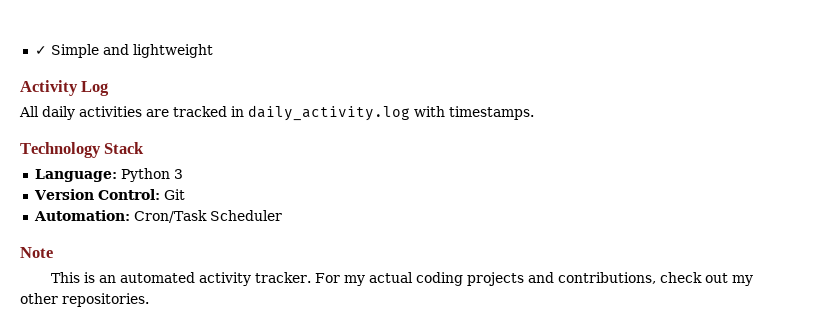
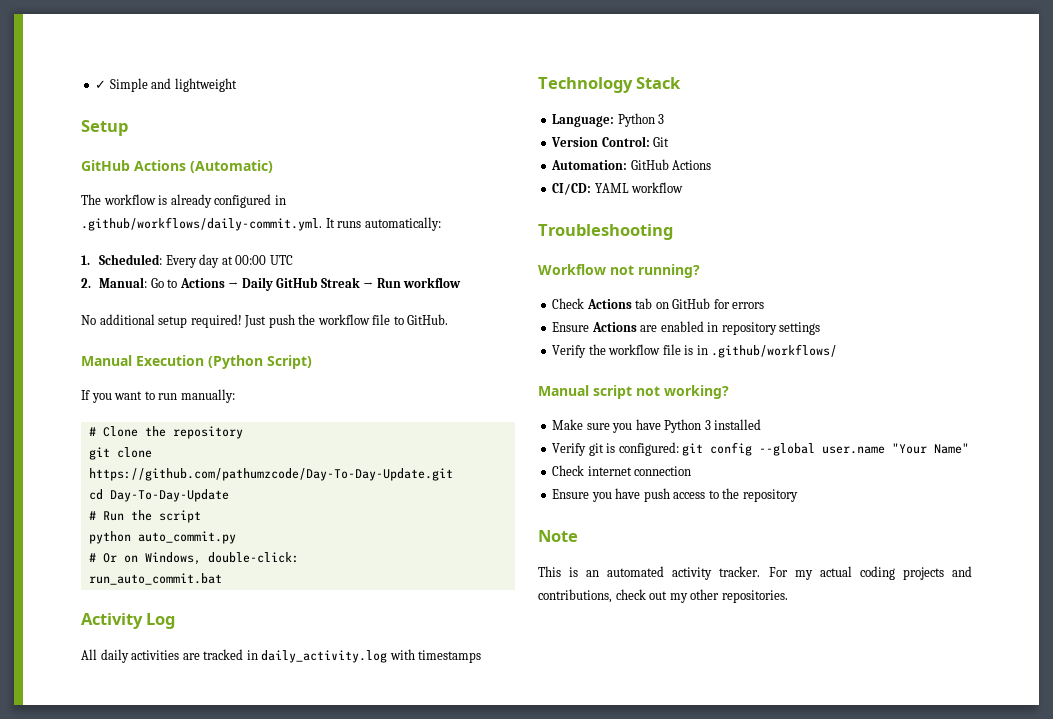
+ Setup
+ GitHub Actions (Automatic)
+ The workflow is already configured in .github/workflows/daily-commit.yml. It runs automatically:
+ 1. Scheduled: Every day at 00:00 UTC
+ 2. Manual: Go to Actions → Daily GitHub Streak → Run workflow
+ No additional setup required! Just push the workflow file to GitHub.
+ Manual Execution (Python Script)
+ If you want to run manually:
+ # Clone the repository
+ git clone https://github.com/pathumzcode/Day-To-Day-Update.git
+ cd Day-To-Day-Update
+ # Run the script
+ python auto_commit.py
+ # Or on Windows, double-click:
+ run_auto_commit.bat
- All daily activities are tracked in daily_activity.log with timestamps.
+ All daily activities are tracked in daily_activity.log with timestamps
- Automation: Cron/Task Scheduler
+ Automation: GitHub Actions
+ CI/CD: YAML workflow
+ Troubleshooting
+ Workflow not running?
+ Check Actions tab on GitHub for errors
+ Ensure Actions are enabled in repository settings
+ Verify the workflow file is in .github/workflows/
+ Manual script not working?
+ Make sure you have Python 3 installed
+ Verify git is configured: git config --global user.name "Your Name"
+ Check internet connection
+ Ensure you have push access to the repository

